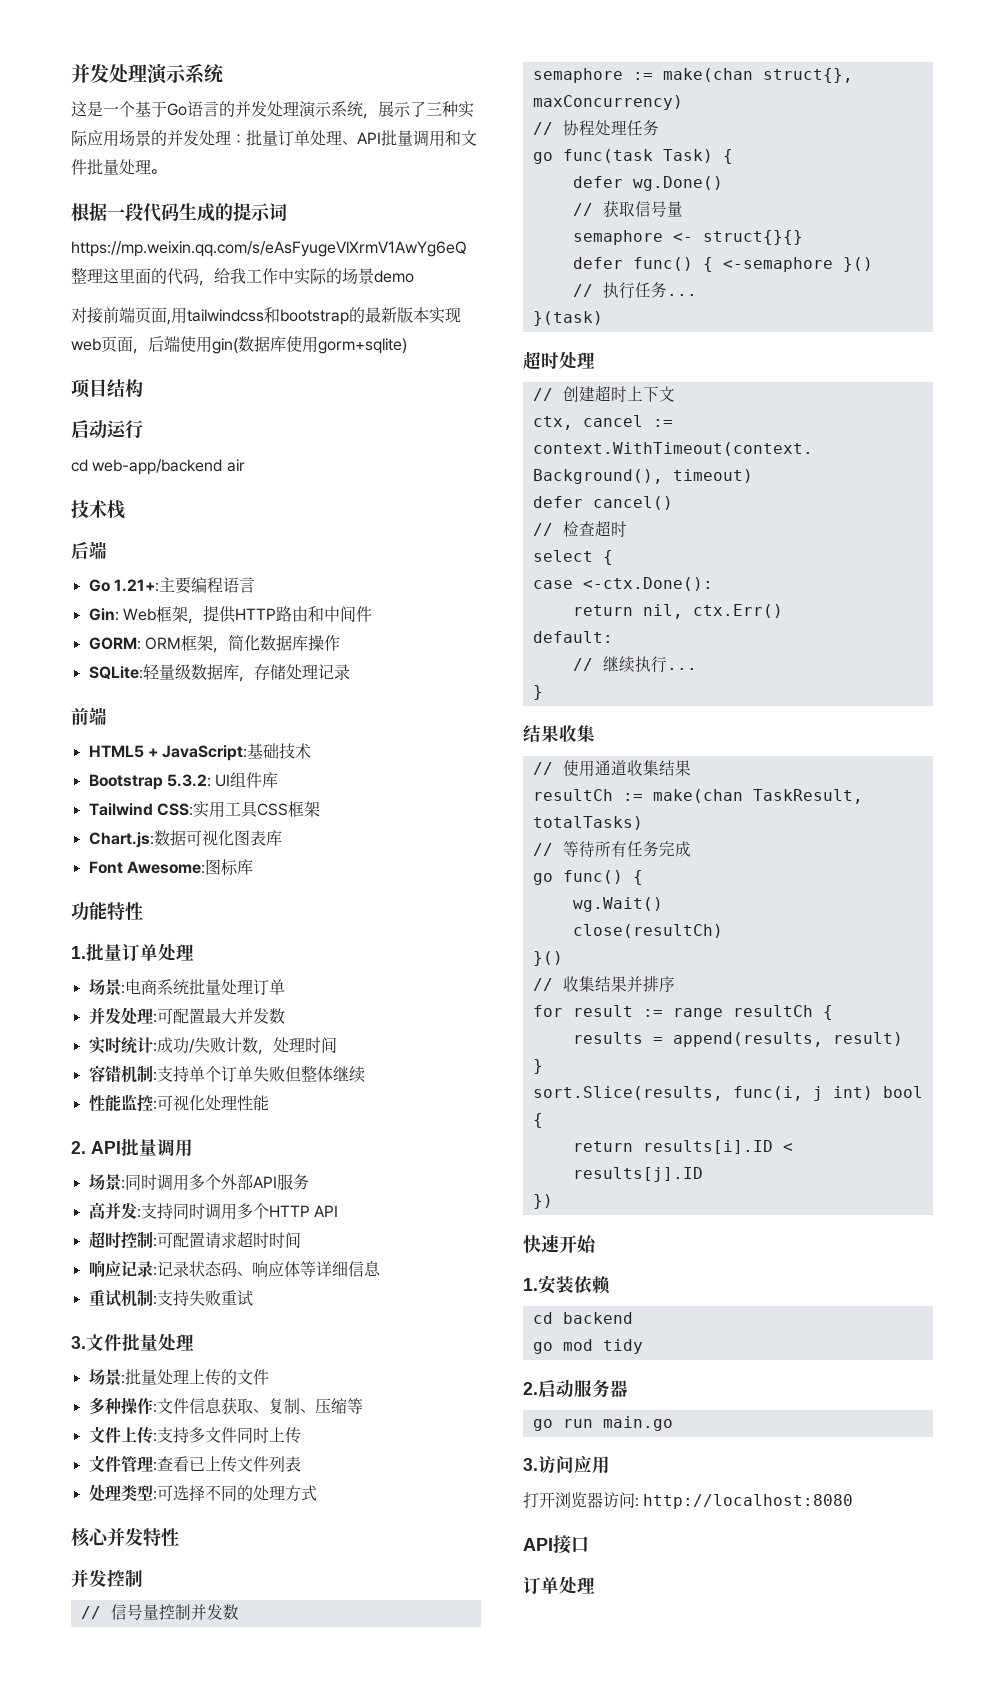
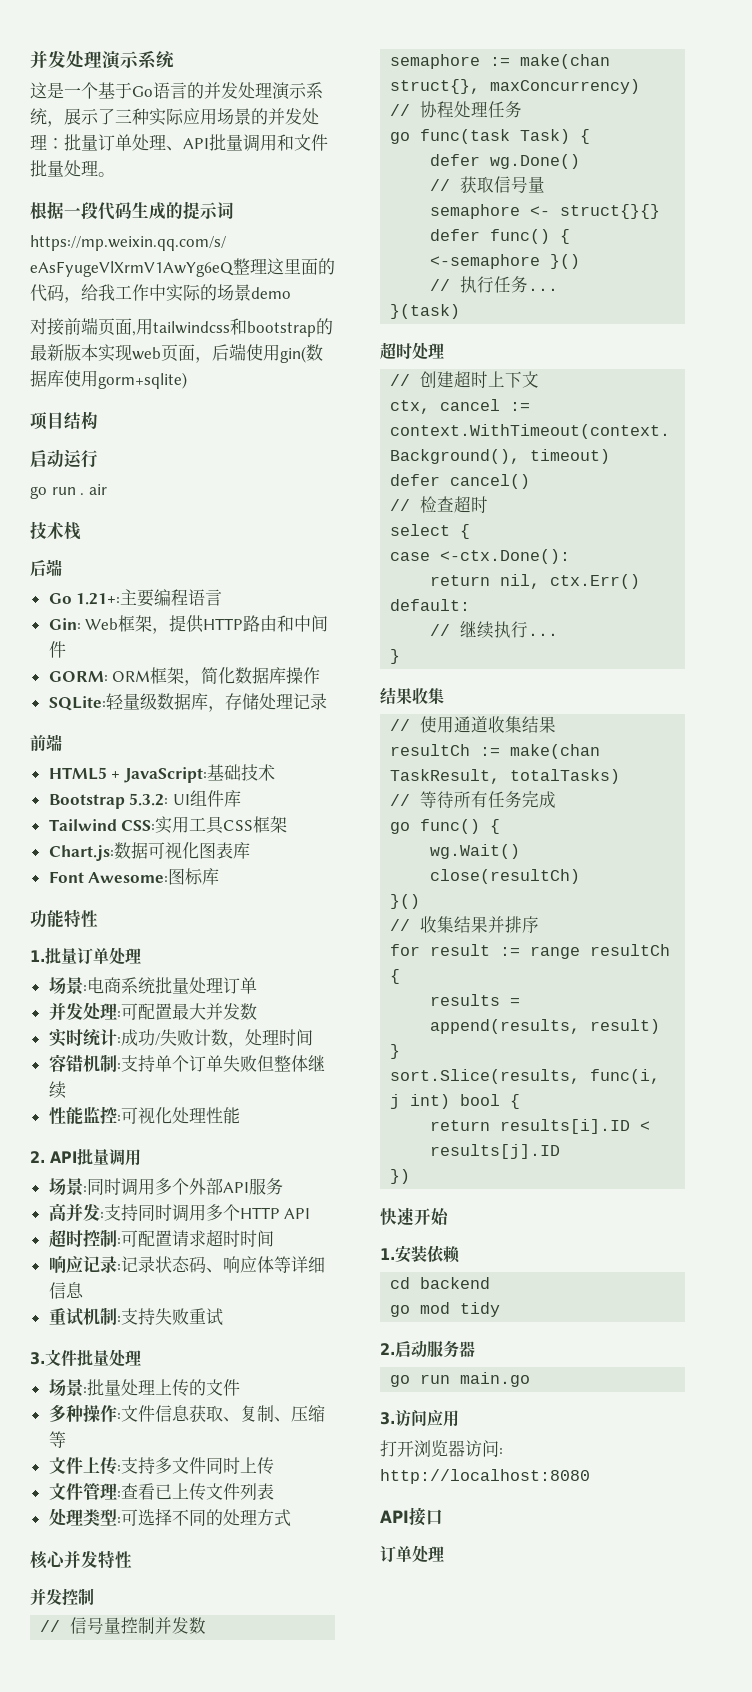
- cd web-app/backend air
+ go run . air

